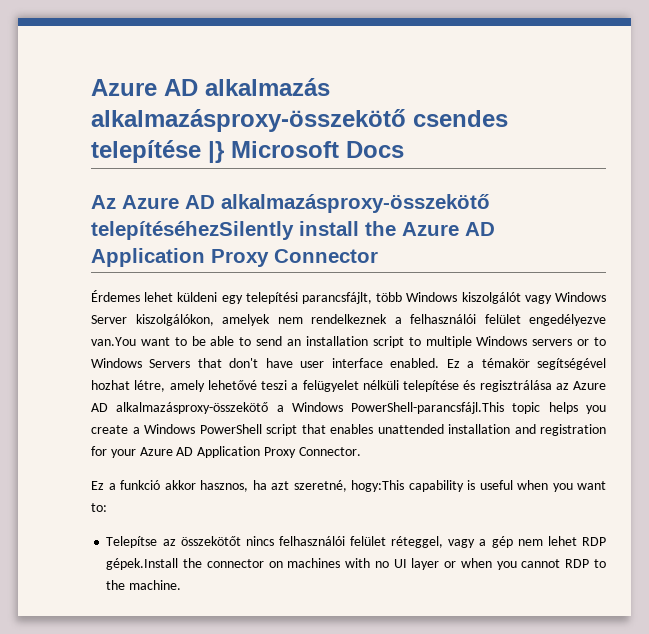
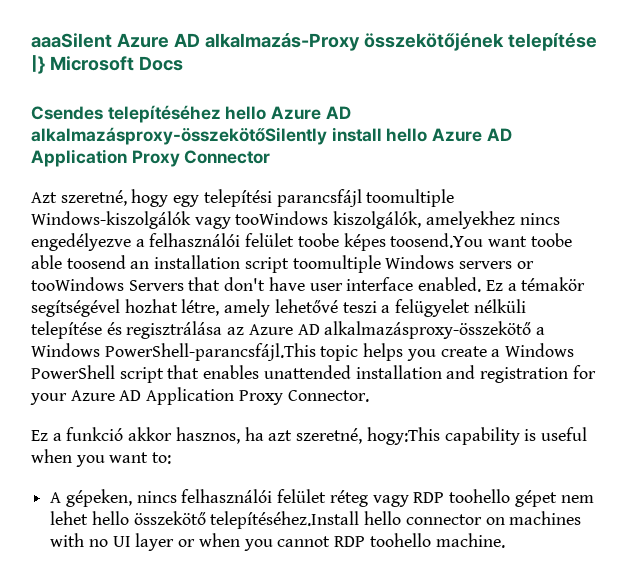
- Azure AD alkalmazás alkalmazásproxy-összekötő csendes telepítése |} Microsoft Docs
+ aaaSilent Azure AD alkalmazás-Proxy összekötőjének telepítése |} Microsoft Docs
- Az Azure AD alkalmazásproxy-összekötő telepítéséhezSilently install the Azure AD Application Proxy Connector
+ Csendes telepítéséhez hello Azure AD alkalmazásproxy-összekötőSilently install hello Azure AD Application Proxy Connector
- Érdemes lehet küldeni egy telepítési parancsfájlt, több Windows kiszolgálót vagy Windows Server kiszolgálókon, amelyek nem rendelkeznek a felhasználói felület engedélyezve van.You want to be able to send an installation script to multiple Windows servers or to Windows Servers that don't have user interface enabled.
+ Azt szeretné, hogy egy telepítési parancsfájl toomultiple Windows-kiszolgálók vagy tooWindows kiszolgálók, amelyekhez nincs engedélyezve a felhasználói felület toobe képes toosend.You want toobe able toosend an installation script toomultiple Windows servers or tooWindows Servers that don't have user interface enabled.
- Telepítse az összekötőt nincs felhasználói felület réteggel, vagy a gép nem lehet RDP gépek.Install the connector on machines with no UI layer or when you cannot RDP to the machine.
+ A gépeken, nincs felhasználói felület réteg vagy RDP toohello gépet nem lehet hello összekötő telepítéséhez.Install hello connector on machines with no UI layer or when you cannot RDP toohello machine.

